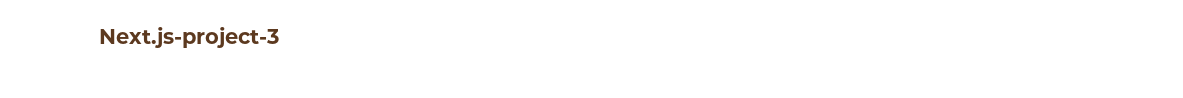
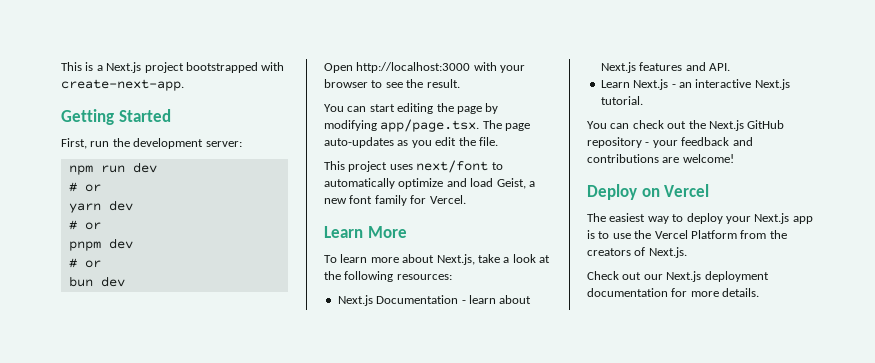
- Next.js-project-3
+ This is a Next.js project bootstrapped with create-next-app.
+ Getting Started
+ First, run the development server:
+ npm run dev
+ # or
+ yarn dev
+ # or
+ pnpm dev
+ # or
+ bun dev
+ Open http://localhost:3000 with your browser to see the result.
+ You can start editing the page by modifying app/page.tsx. The page auto-updates as you edit the file.
+ This project uses next/font to automatically optimize and load Geist, a new font family for Vercel.
+ Learn More
+ To learn more about Next.js, take a look at the following resources:
+ Next.js Documentation - learn about Next.js features and API.
+ Learn Next.js - an interactive Next.js tutorial.
+ You can check out the Next.js GitHub repository - your feedback and contributions are welcome!
+ Deploy on Vercel
+ The easiest way to deploy your Next.js app is to use the Vercel Platform from the creators of Next.js.
+ Check out our Next.js deployment documentation for more details.

